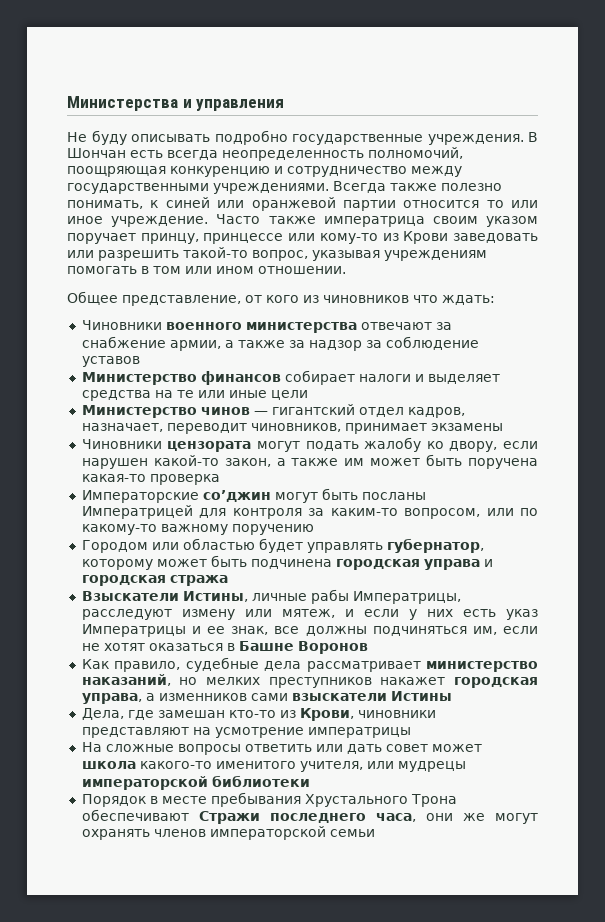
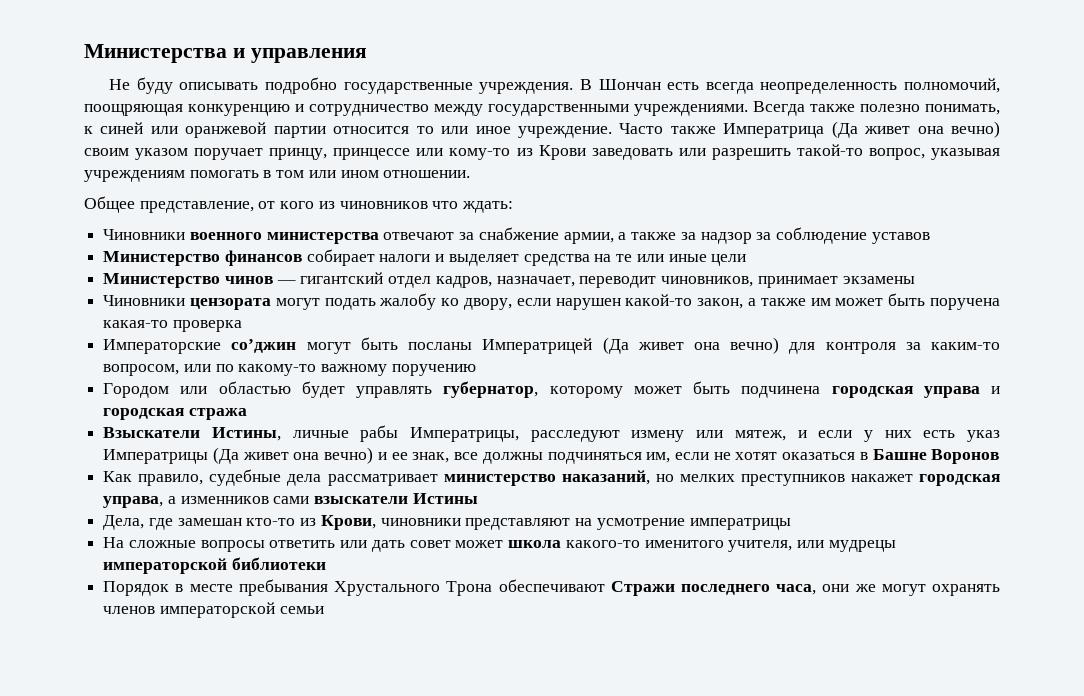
- Часто также императрица своим указом поручает принцу, принцессе или кому-то из Крови заведовать или разрешить такой-то вопрос, указывая учреждениям помогать в том или ином отношении.
+ Часто также Императрица (Да живет она вечно) своим указом поручает принцу, принцессе или кому-то из Крови заведовать или разрешить такой-то вопрос, указывая учреждениям помогать в том или ином отношении.
- Императорские со’джин могут быть посланы Императрицей для контроля за каким-то вопросом, или по какому-то важному поручению
+ Императорские со’джин могут быть посланы Императрицей (Да живет она вечно) для контроля за каким-то вопросом, или по какому-то важному поручению
- Взыскатели Истины, личные рабы Императрицы, расследуют измену или мятеж, и если у них есть указ Императрицы и ее знак, все должны подчиняться им, если не хотят оказаться в Башне Воронов
+ Взыскатели Истины, личные рабы Императрицы, расследуют измену или мятеж, и если у них есть указ Императрицы (Да живет она вечно) и ее знак, все должны подчиняться им, если не хотят оказаться в Башне Воронов

